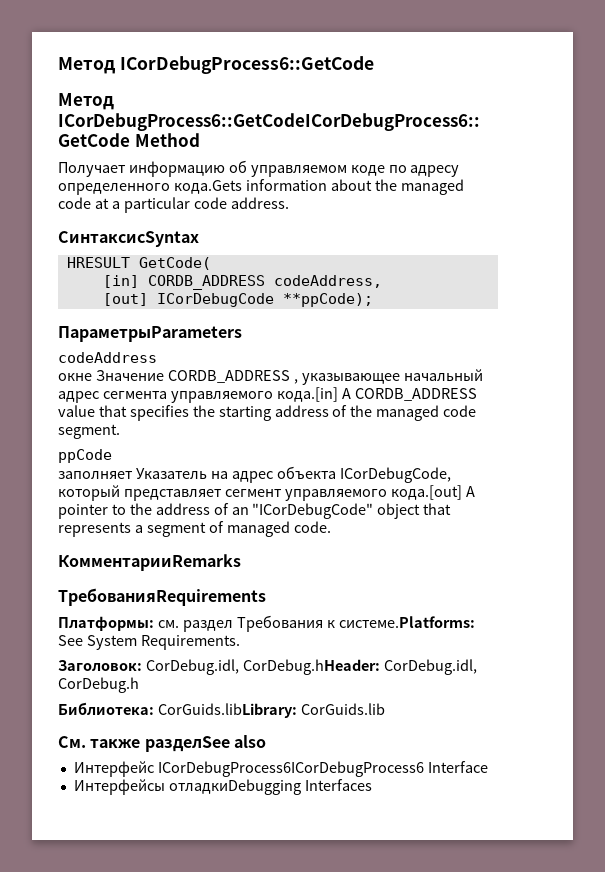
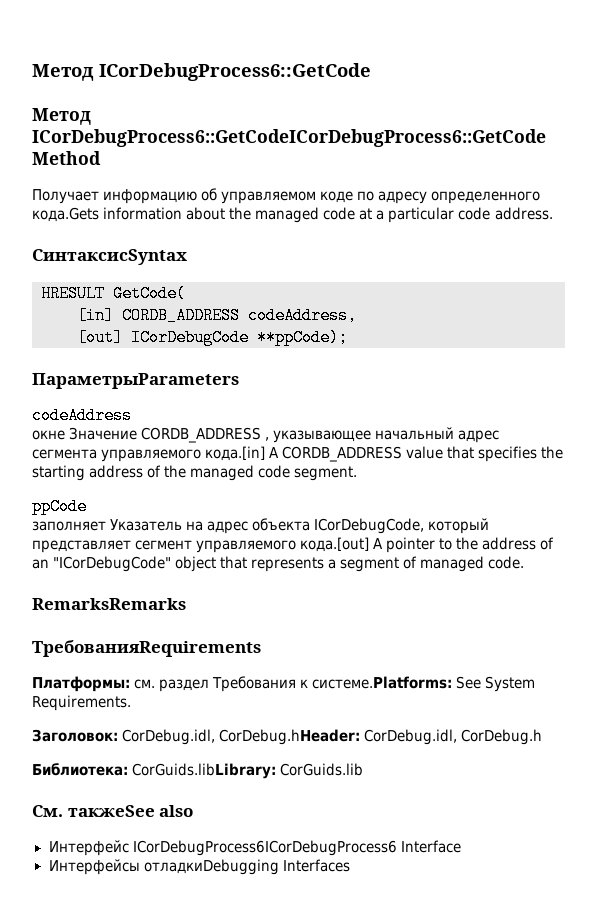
- КомментарииRemarks
+ RemarksRemarks
- См. также разделSee also
+ См. такжеSee also

